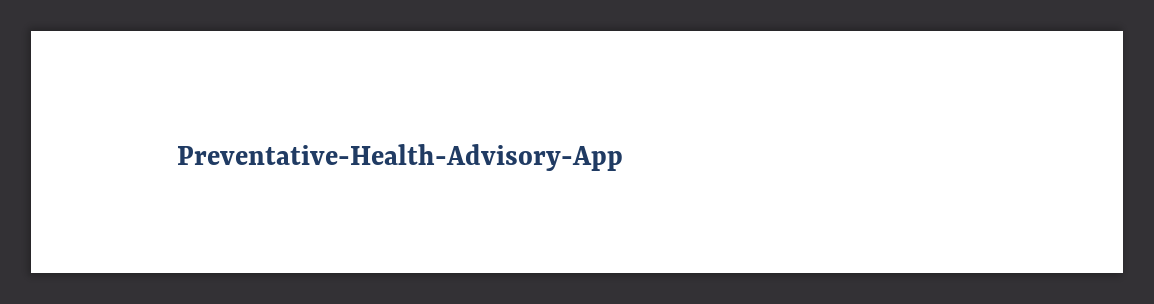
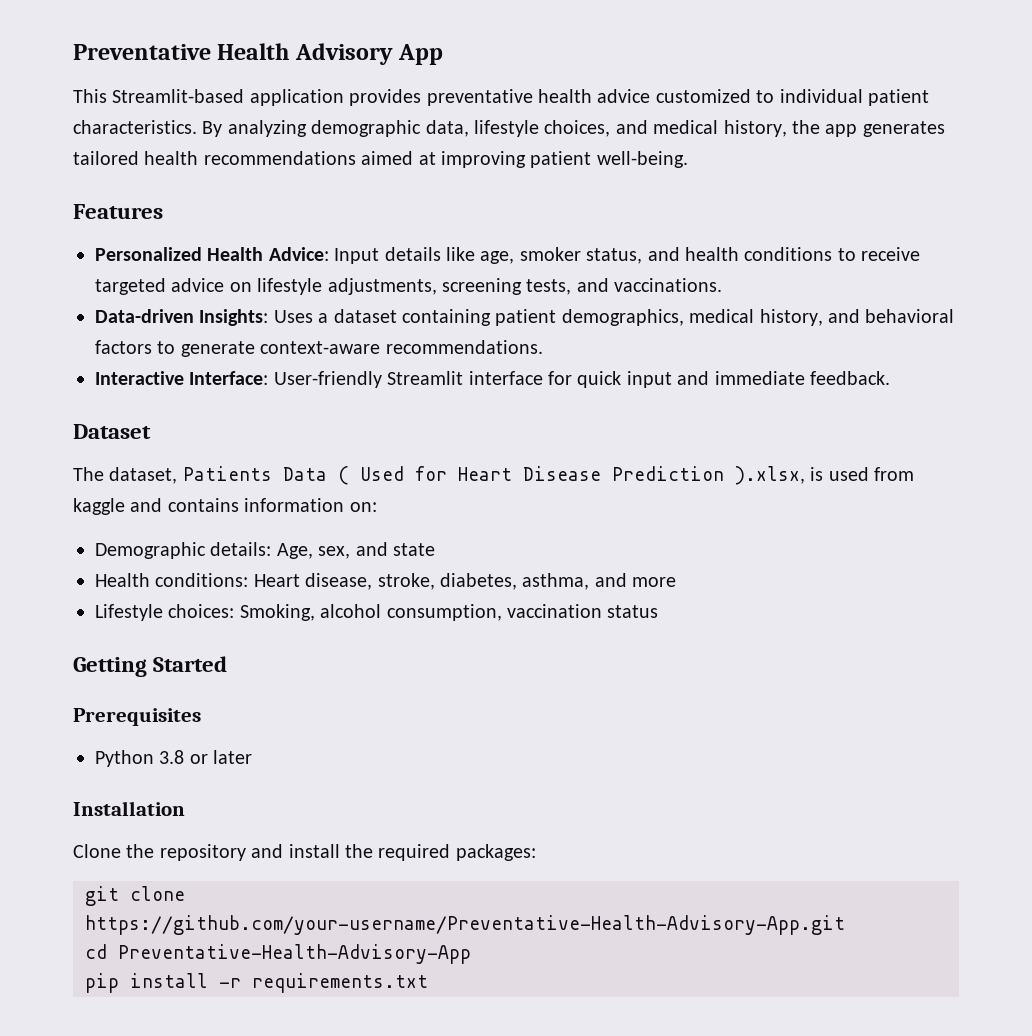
- Preventative-Health-Advisory-App
+ Preventative Health Advisory App
+ This Streamlit-based application provides preventative health advice customized to individual patient characteristics. By analyzing demographic data, lifestyle choices, and medical history, the app generates tailored health recommendations aimed at improving patient well-being.
+ Features
+ Personalized Health Advice: Input details like age, smoker status, and health conditions to receive targeted advice on lifestyle adjustments, screening tests, and vaccinations.
+ Data-driven Insights: Uses a dataset containing patient demographics, medical history, and behavioral factors to generate context-aware recommendations.
+ Interactive Interface: User-friendly Streamlit interface for quick input and immediate feedback.
+ Dataset
+ The dataset, Patients Data ( Used for Heart Disease Prediction ).xlsx, is used from kaggle and contains information on:
+ Demographic details: Age, sex, and state
+ Health conditions: Heart disease, stroke, diabetes, asthma, and more
+ Lifestyle choices: Smoking, alcohol consumption, vaccination status
+ Getting Started
+ Prerequisites
+ Python 3.8 or later
+ Installation
+ Clone the repository and install the required packages:
+ git clone https://github.com/your-username/Preventative-Health-Advisory-App.git
+ cd Preventative-Health-Advisory-App
+ pip install -r requirements.txt

